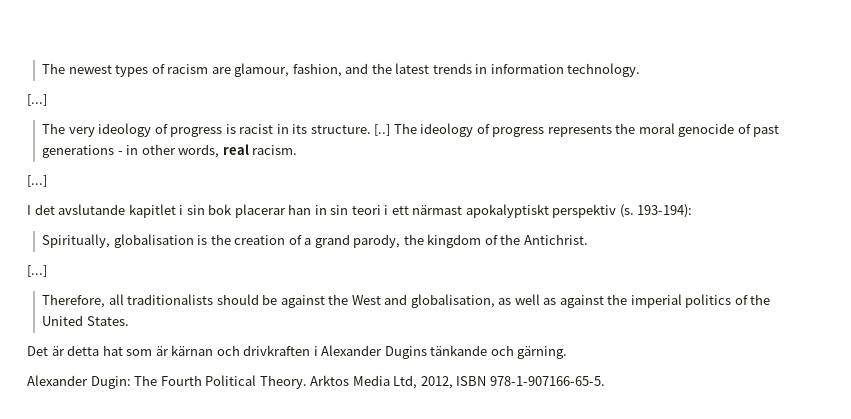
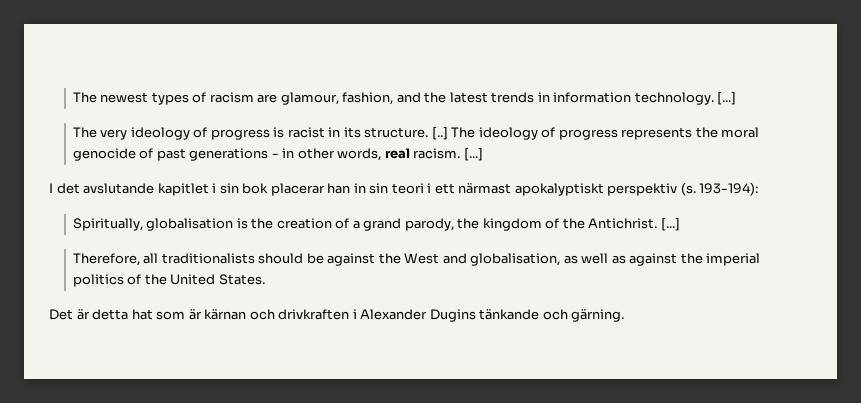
- The newest types of racism are glamour, fashion, and the latest trends in information technology.
- [...]
+ The newest types of racism are glamour, fashion, and the latest trends in information technology. [...]
- The ideology of progress represents the moral genocide of past generations - in other words, real racism.
- [...]
+ The ideology of progress represents the moral genocide of past generations - in other words, real racism. [...]
- Spiritually, globalisation is the creation of a grand parody, the kingdom of the Antichrist.
- [...]
+ Spiritually, globalisation is the creation of a grand parody, the kingdom of the Antichrist. [...]
- Alexander Dugin: The Fourth Political Theory. Arktos Media Ltd, 2012, ISBN 978-1-907166-65-5.

